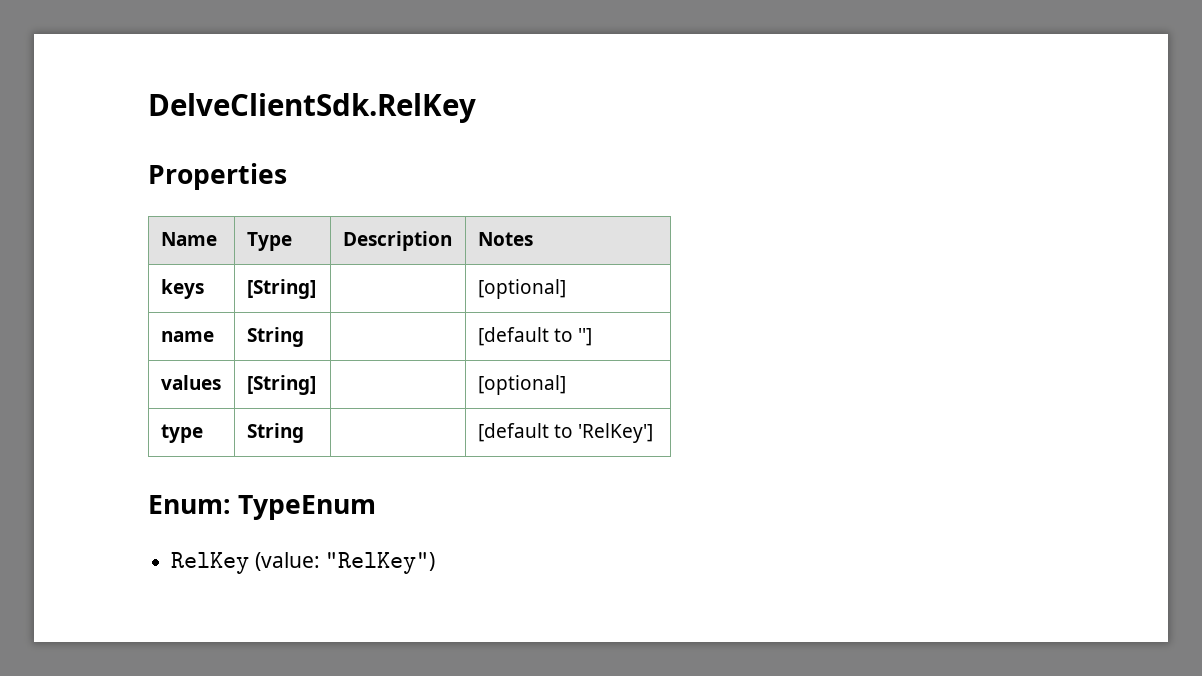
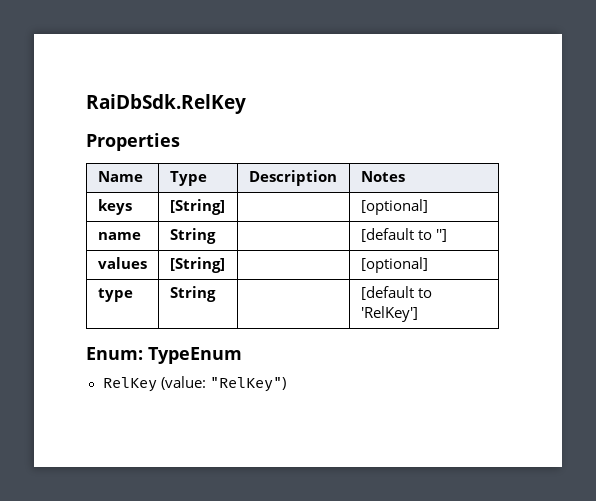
- DelveClientSdk.RelKey
+ RaiDbSdk.RelKey

